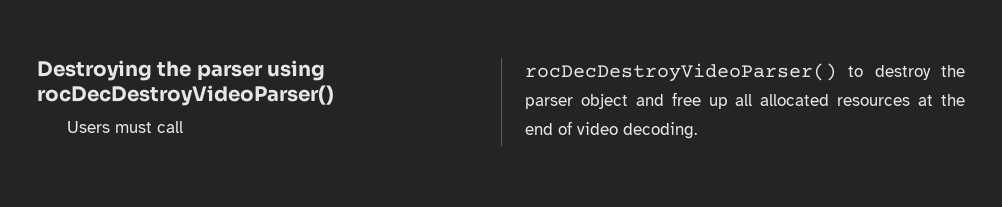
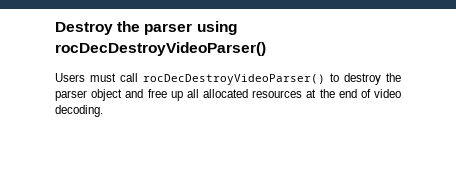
- Destroying the parser using rocDecDestroyVideoParser()
+ Destroy the parser using rocDecDestroyVideoParser()

